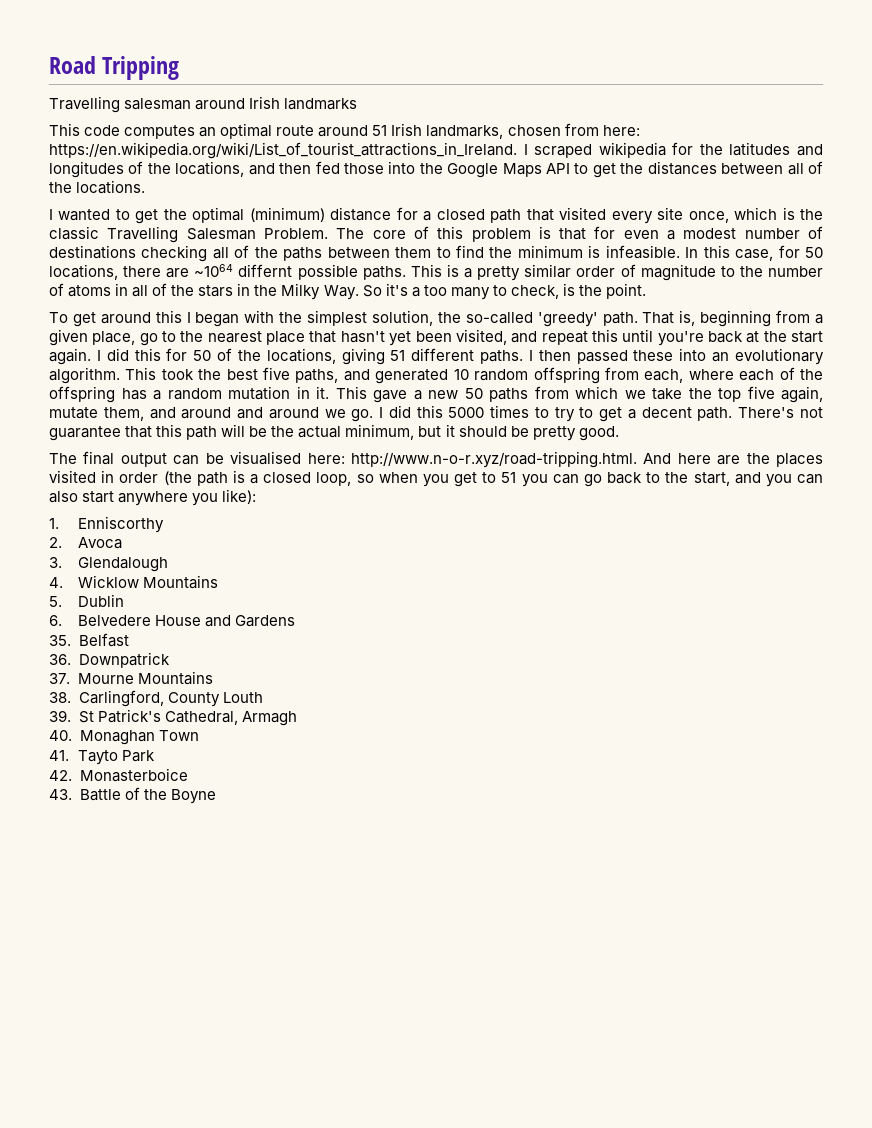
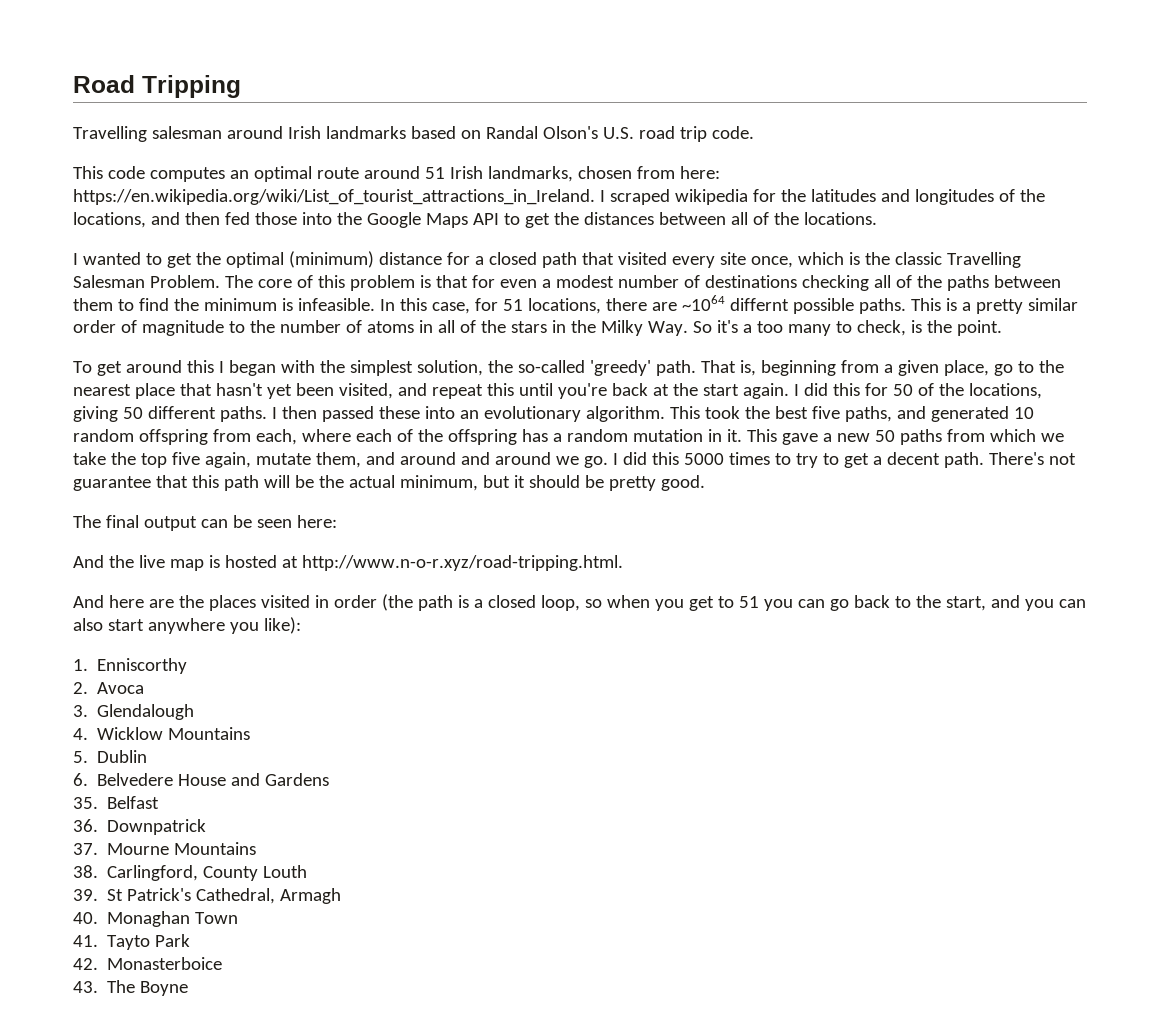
- Travelling salesman around Irish landmarks
+ Travelling salesman around Irish landmarks based on Randal Olson's U.S. road trip code.
- In this case, for 50 locations, there are ~1064 differnt possible paths.
+ In this case, for 51 locations, there are ~1064 differnt possible paths.
- I did this for 50 of the locations, giving 51 different paths.
+ I did this for 50 of the locations, giving 50 different paths.
- The final output can be visualised here: http://www.n-o-r.xyz/road-tripping.html. And here are the places visited in order (the path is a closed loop, so when you get to 51 you can go back to the start, and you can also start anywhere you like):
+ The final output can be seen here:
+ And the live map is hosted at http://www.n-o-r.xyz/road-tripping.html.
+ And here are the places visited in order (the path is a closed loop, so when you get to 51 you can go back to the start, and you can also start anywhere you like):
- 43. Battle of the Boyne
+ 43. The Boyne

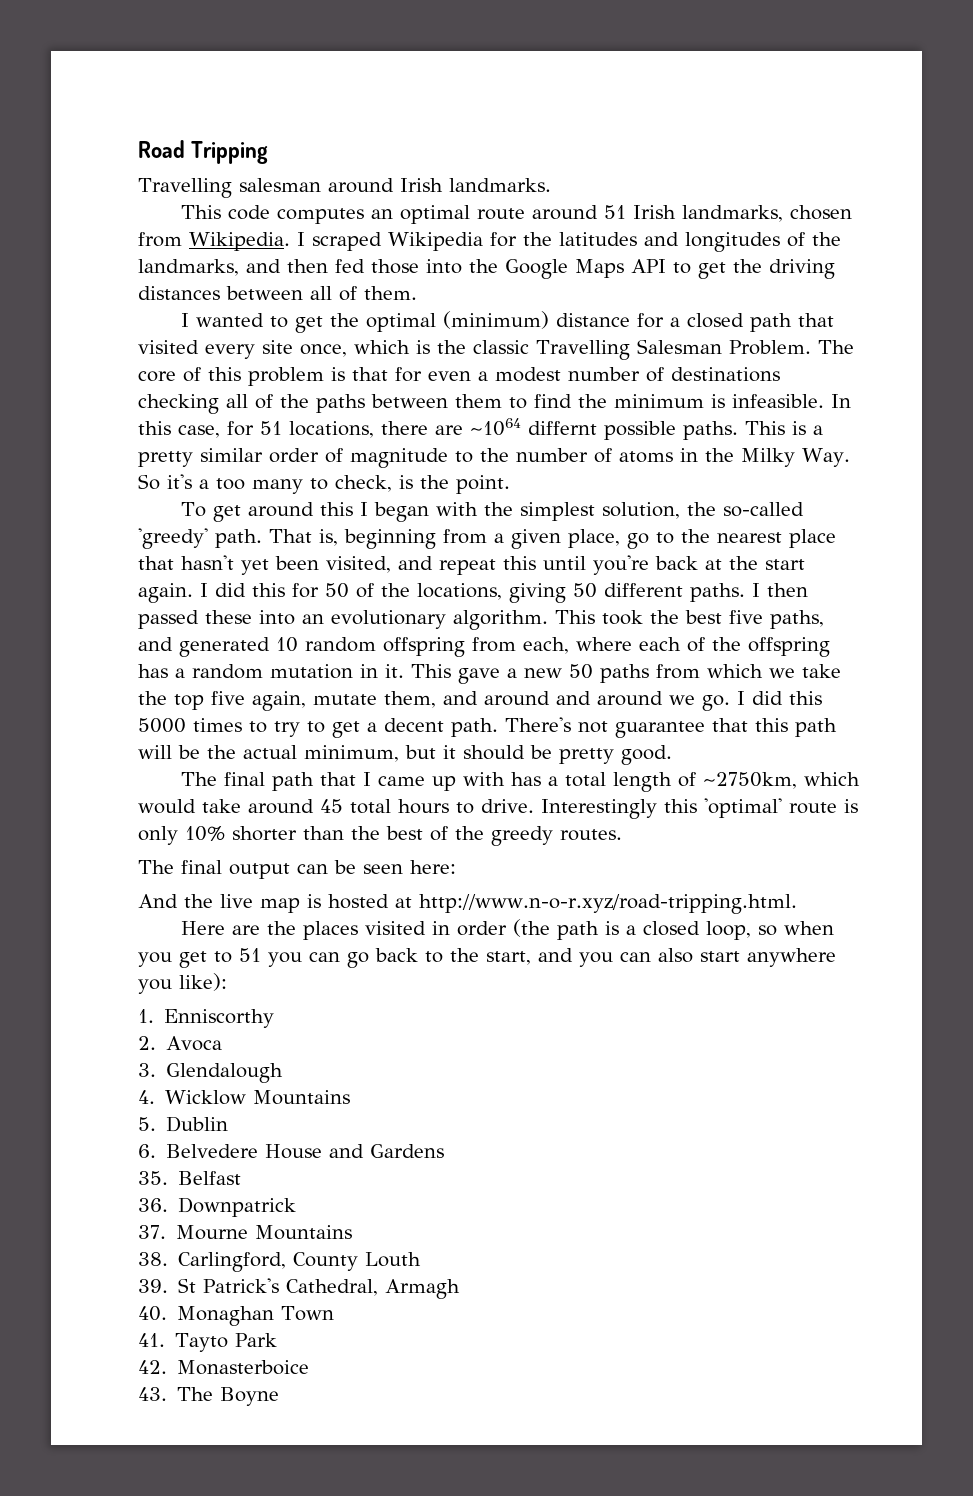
- Travelling salesman around Irish landmarks based on Randal Olson's U.S. road trip code.
+ Travelling salesman around Irish landmarks.
- This code computes an optimal route around 51 Irish landmarks, chosen from here: https://en.wikipedia.org/wiki/List_of_tourist_attractions_in_Ireland. I scraped wikipedia for the latitudes and longitudes of the locations, and then fed those into the Google Maps API to get the distances between all of the locations.
+ This code computes an optimal route around 51 Irish landmarks, chosen from Wikipedia. I scraped Wikipedia for the latitudes and longitudes of the landmarks, and then fed those into the Google Maps API to get the driving distances between all of them.
- This is a pretty similar order of magnitude to the number of atoms in all of the stars in the Milky Way. So it's a too many to check, is the point.
+ This is a pretty similar order of magnitude to the number of atoms in the Milky Way. So it's a too many to check, is the point.
+ The final path that I came up with has a total length of ~2750km, which would take around 45 total hours to drive. Interestingly this 'optimal' route is only 10% shorter than the best of the greedy routes.
- And here are the places visited in order (the path is a closed loop, so when you get to 51 you can go back to the start, and you can also start anywhere you like):
+ Here are the places visited in order (the path is a closed loop, so when you get to 51 you can go back to the start, and you can also start anywhere you like):

